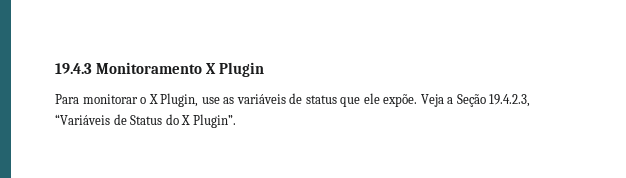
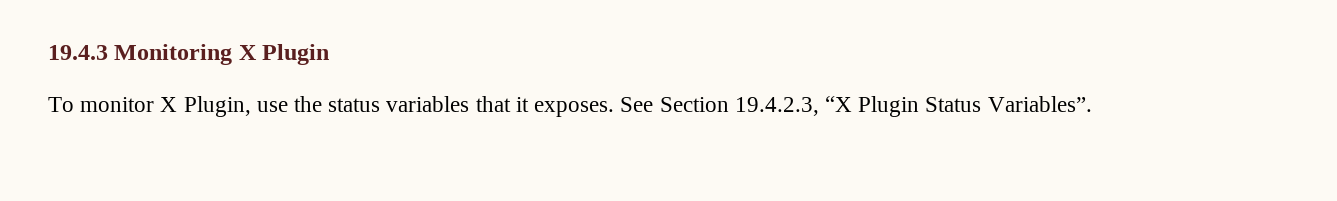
- 19.4.3 Monitoramento X Plugin
+ 19.4.3 Monitoring X Plugin
- Para monitorar o X Plugin, use as variáveis de status que ele expõe. Veja a Seção 19.4.2.3, “Variáveis de Status do X Plugin”.
+ To monitor X Plugin, use the status variables that it exposes. See Section 19.4.2.3, “X Plugin Status Variables”.

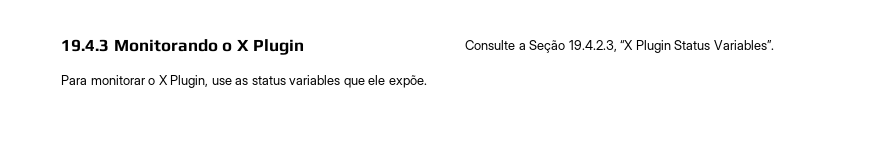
- 19.4.3 Monitoring X Plugin
+ 19.4.3 Monitorando o X Plugin
- To monitor X Plugin, use the status variables that it exposes. See Section 19.4.2.3, “X Plugin Status Variables”.
+ Para monitorar o X Plugin, use as status variables que ele expõe. Consulte a Seção 19.4.2.3, “X Plugin Status Variables”.

